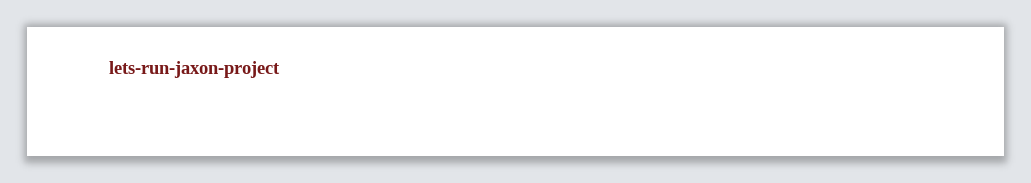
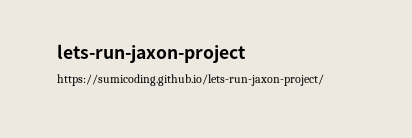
+ https://sumicoding.github.io/lets-run-jaxon-project/

